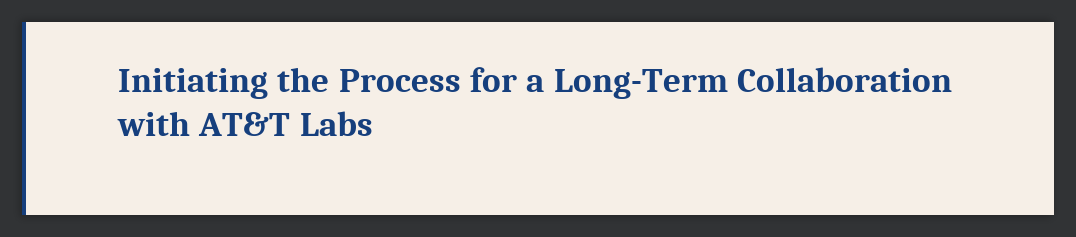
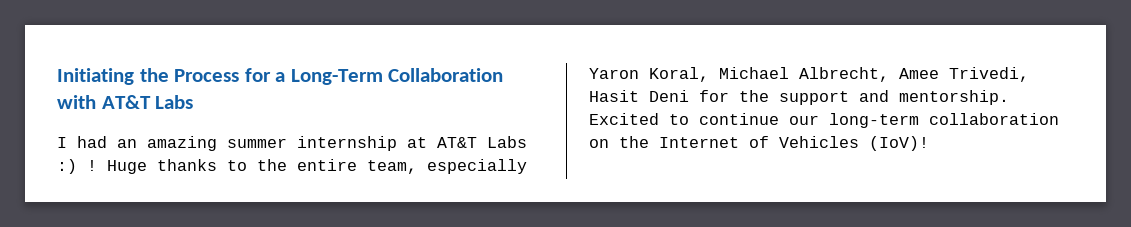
+ I had an amazing summer internship at AT&T Labs :) ! Huge thanks to the entire team, especially Yaron Koral, Michael Albrecht, Amee Trivedi, Hasit Deni for the support and mentorship. Excited to continue our long-term collaboration on the Internet of Vehicles (IoV)!

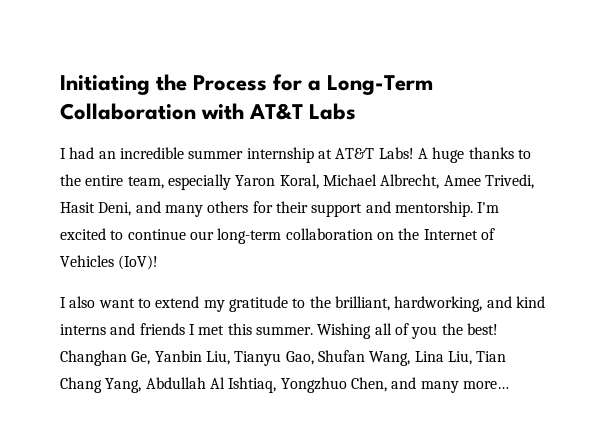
- I had an amazing summer internship at AT&T Labs :) ! Huge thanks to the entire team, especially Yaron Koral, Michael Albrecht, Amee Trivedi, Hasit Deni for the support and mentorship.
+ I had an incredible summer internship at AT&T Labs! A huge thanks to the entire team, especially Yaron Koral, Michael Albrecht, Amee Trivedi, Hasit Deni, and many others for their support and mentorship.
- Excited to continue our long-term collaboration on the Internet of Vehicles (IoV)!
+ I'm excited to continue our long-term collaboration on the Internet of Vehicles (IoV)!
+ I also want to extend my gratitude to the brilliant, hardworking, and kind interns and friends I met this summer. Wishing all of you the best! Changhan Ge, Yanbin Liu, Tianyu Gao, Shufan Wang, Lina Liu, Tian Chang Yang, Abdullah Al Ishtiaq, Yongzhuo Chen, and many more…

